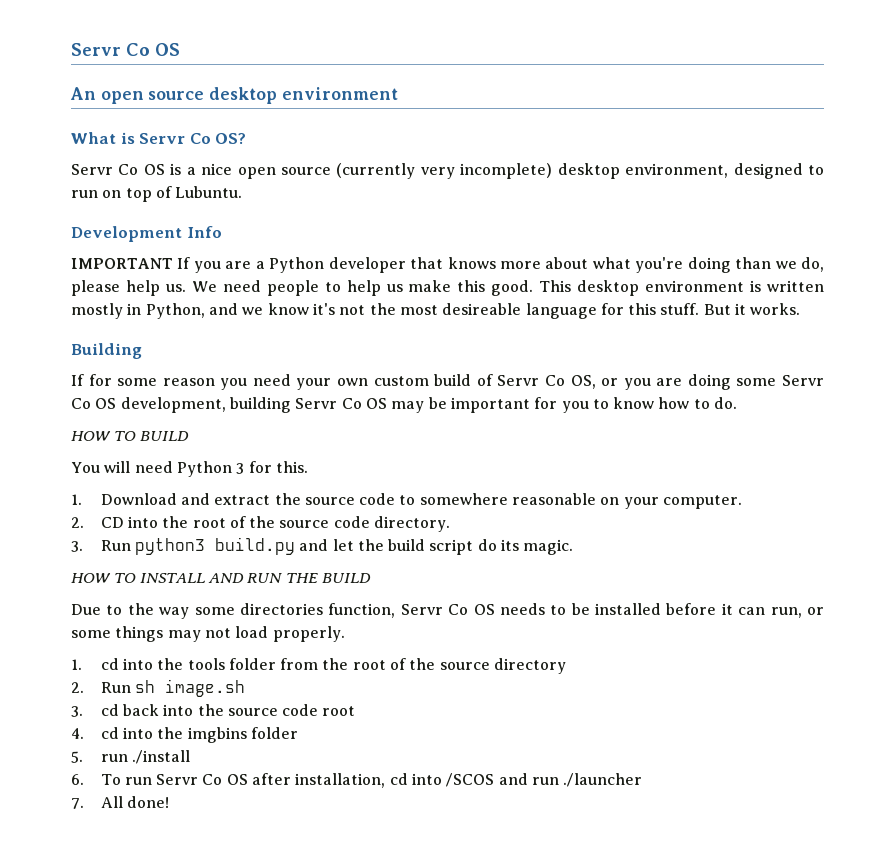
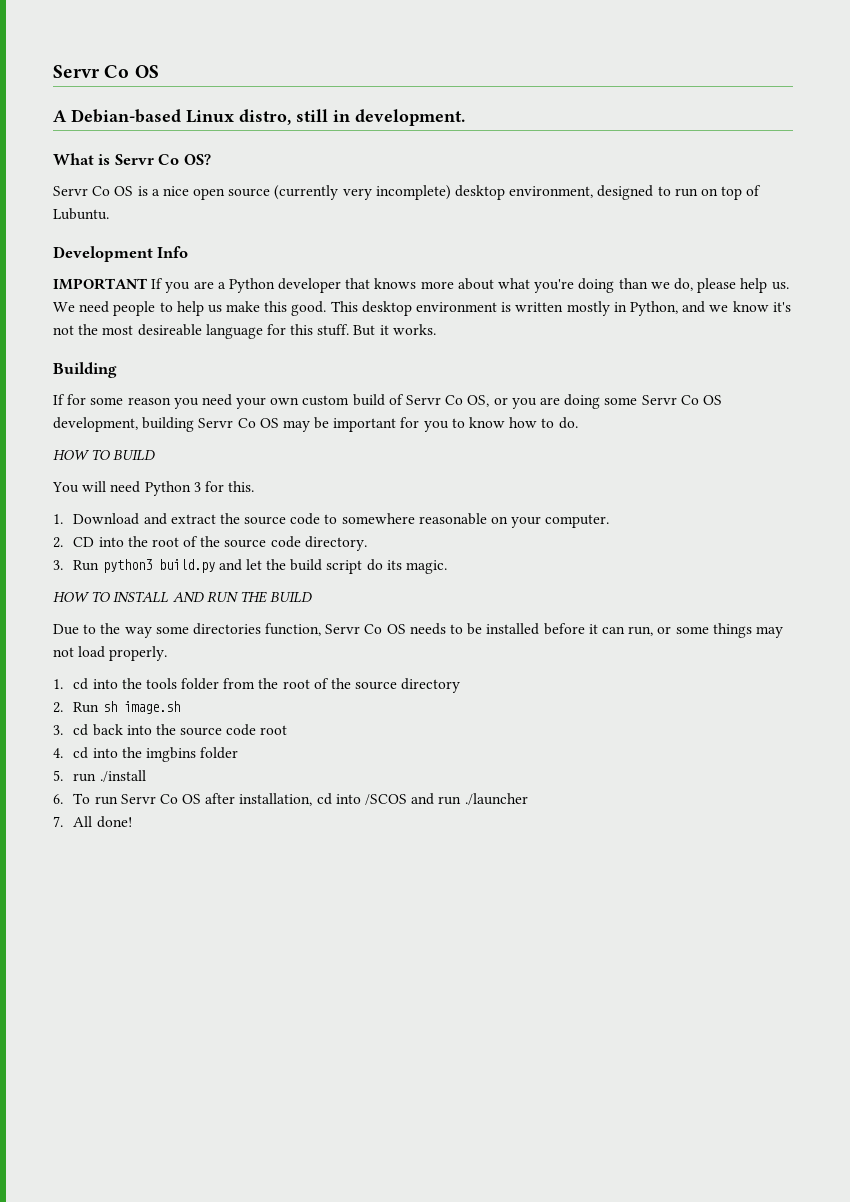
- An open source desktop environment
+ A Debian-based Linux distro, still in development.

